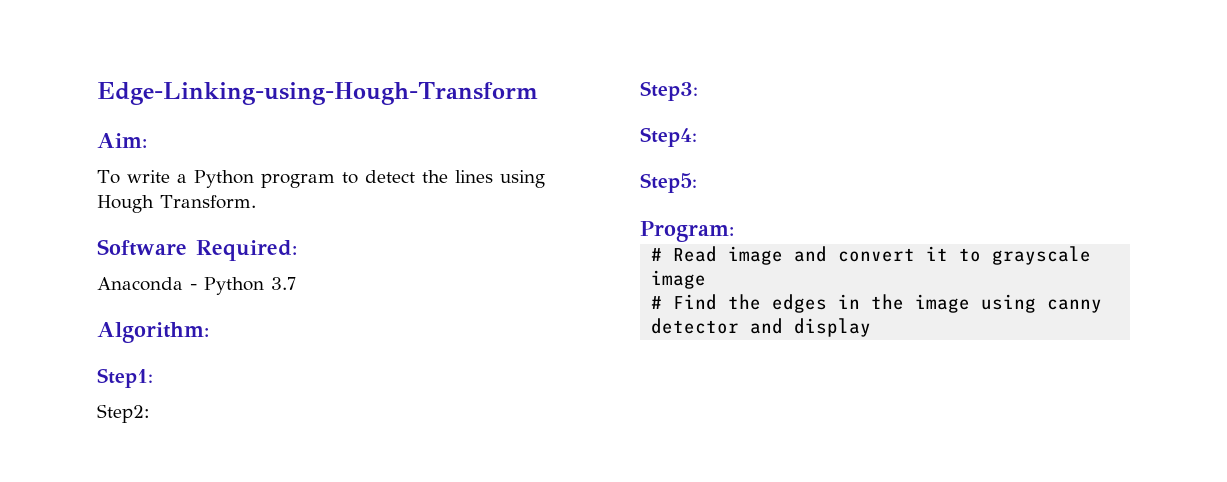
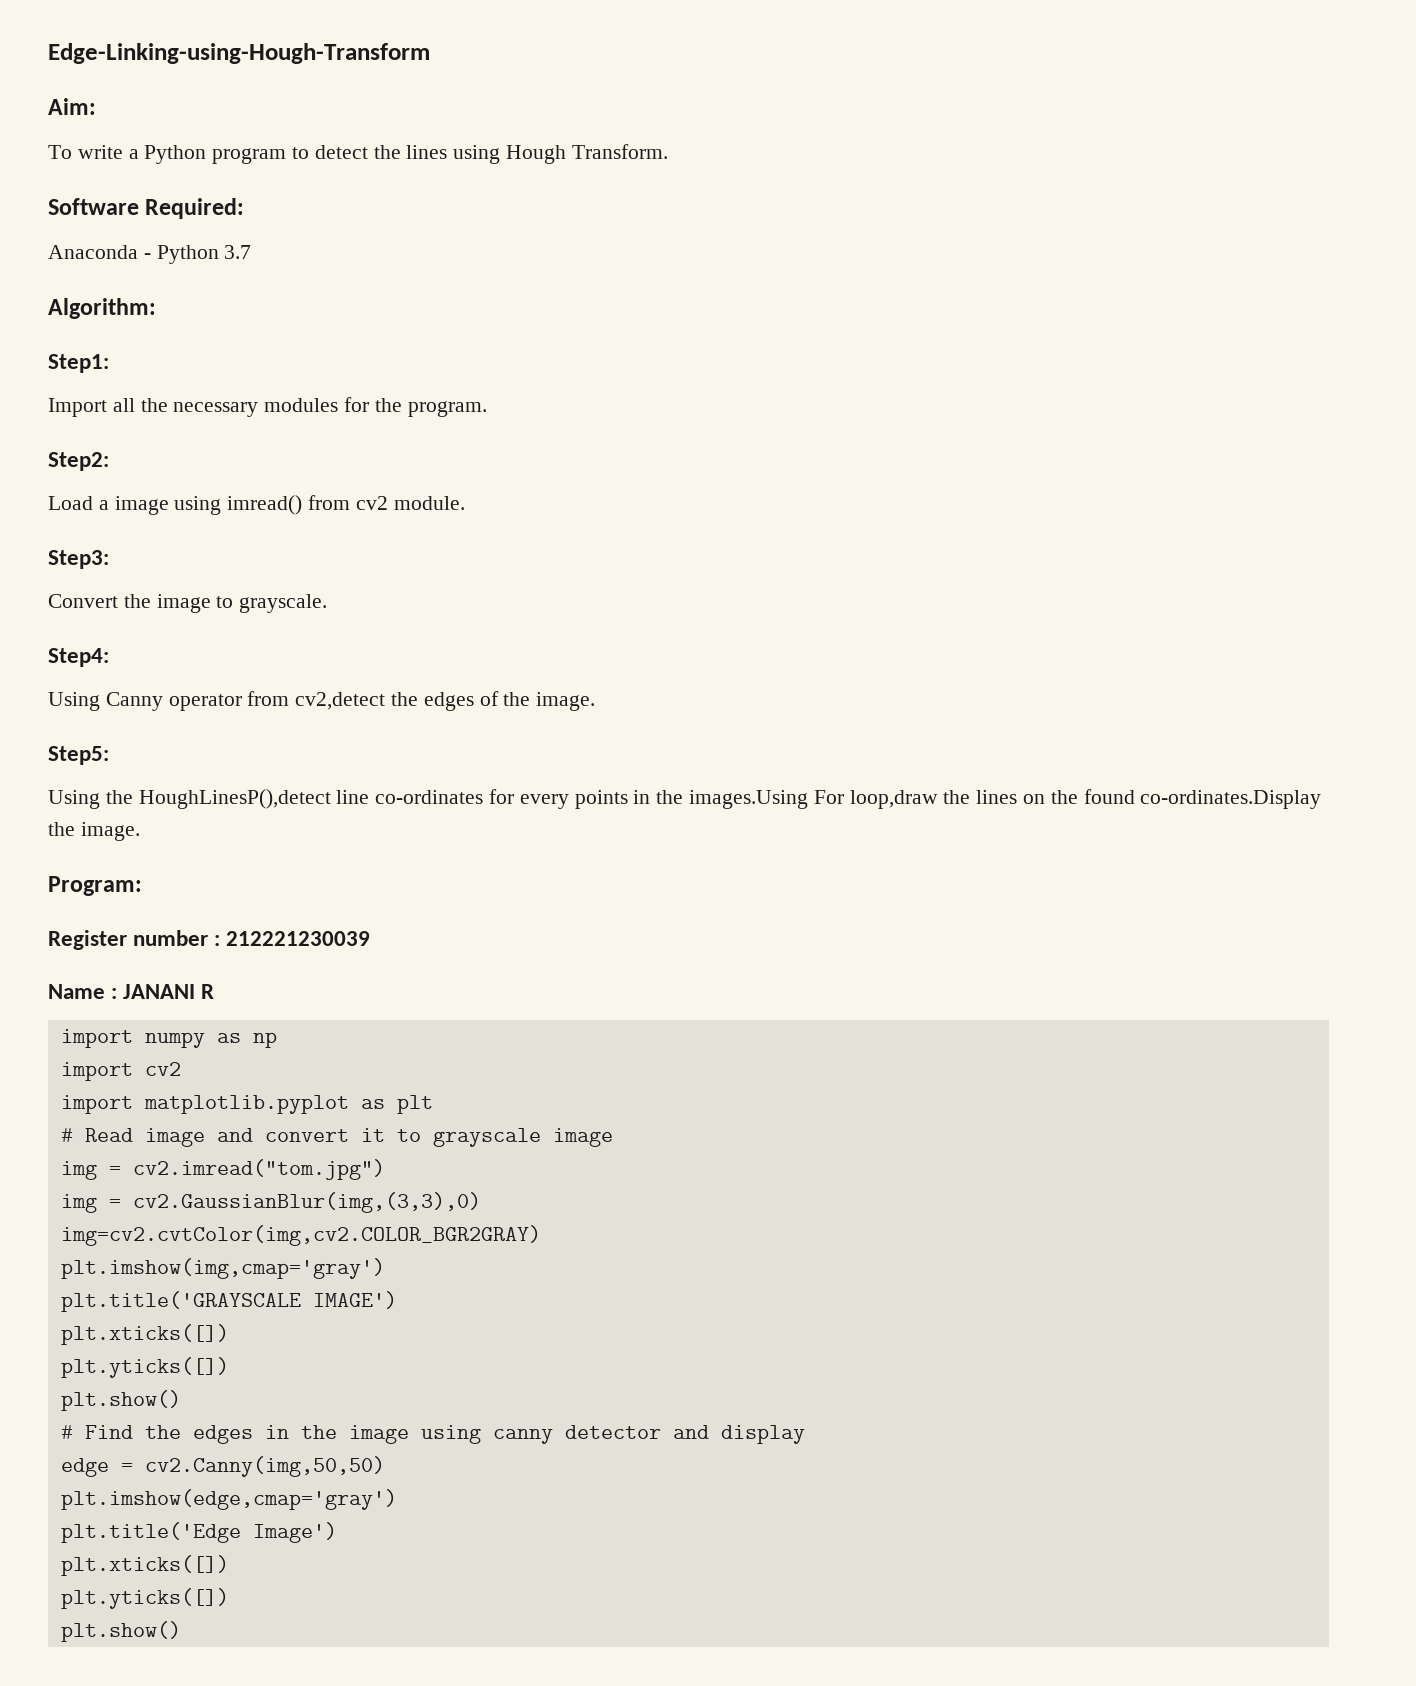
+ Import all the necessary modules for the program.
  Step2:
+ Load a image using imread() from cv2 module.
  Step3:
+ Convert the image to grayscale.
  Step4:
+ Using Canny operator from cv2,detect the edges of the image.
  Step5:
+ Using the HoughLinesP(),detect line co-ordinates for every points in the images.Using For loop,draw the lines on the found co-ordinates.Display the image.
  Program:
+ Register number : 212221230039
+ Name : JANANI R
+ import numpy as np
+ import cv2
+ import matplotlib.pyplot as plt
+ img = cv2.imread("tom.jpg")
+ img = cv2.GaussianBlur(img,(3,3),0)
+ img=cv2.cvtColor(img,cv2.COLOR_BGR2GRAY)
+ plt.imshow(img,cmap='gray')
+ plt.title('GRAYSCALE IMAGE')
+ plt.xticks([])
+ plt.yticks([])
+ plt.show()
+ edge = cv2.Canny(img,50,50)
+ plt.imshow(edge,cmap='gray')
+ plt.title('Edge Image')
+ plt.xticks([])
+ plt.yticks([])
+ plt.show()

